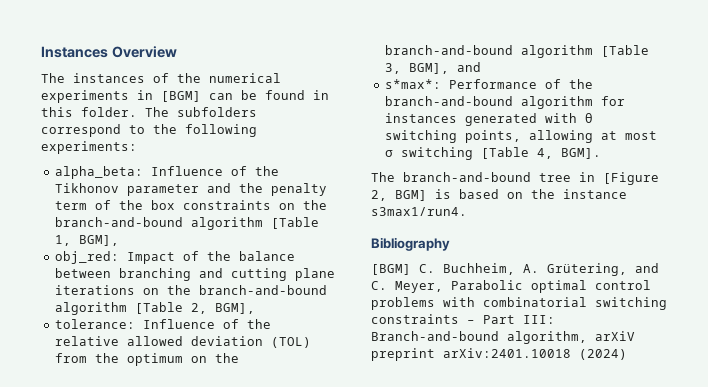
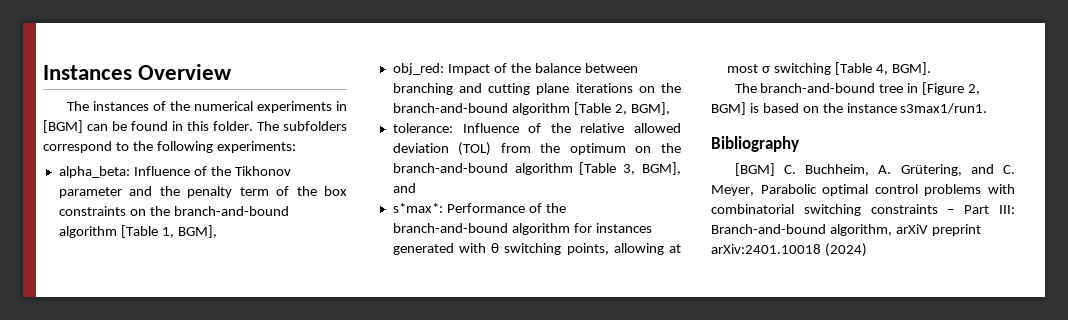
- The branch-and-bound tree in [Figure 2, BGM] is based on the instance s3max1/run4.
+ The branch-and-bound tree in [Figure 2, BGM] is based on the instance s3max1/run1.

